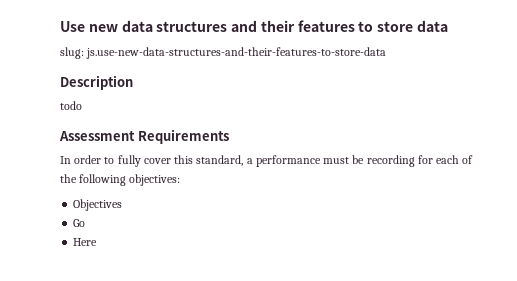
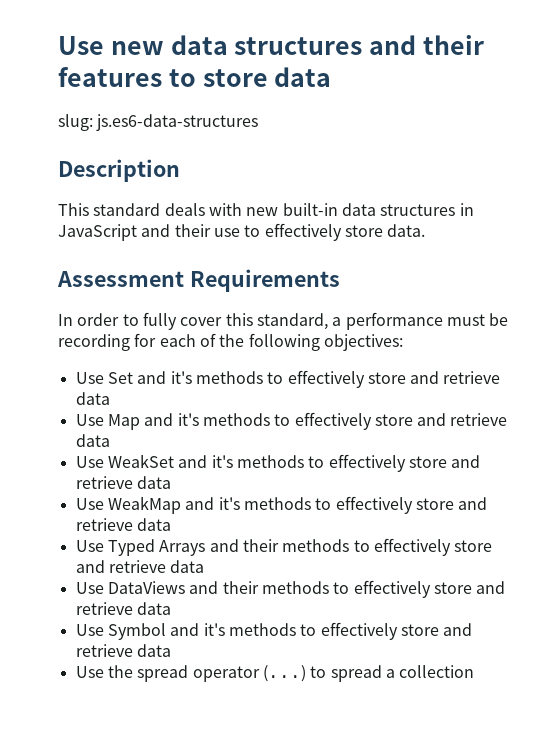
- slug: js.use-new-data-structures-and-their-features-to-store-data
+ slug: js.es6-data-structures
- todo
+ This standard deals with new built-in data structures in JavaScript and their use to effectively store data.
- Objectives
- Go
- Here
+ Use Set and it's methods to effectively store and retrieve data
+ Use Map and it's methods to effectively store and retrieve data
+ Use WeakSet and it's methods to effectively store and retrieve data
+ Use WeakMap and it's methods to effectively store and retrieve data
+ Use Typed Arrays and their methods to effectively store and retrieve data
+ Use DataViews and their methods to effectively store and retrieve data
+ Use Symbol and it's methods to effectively store and retrieve data
+ Use the spread operator (...) to spread a collection

